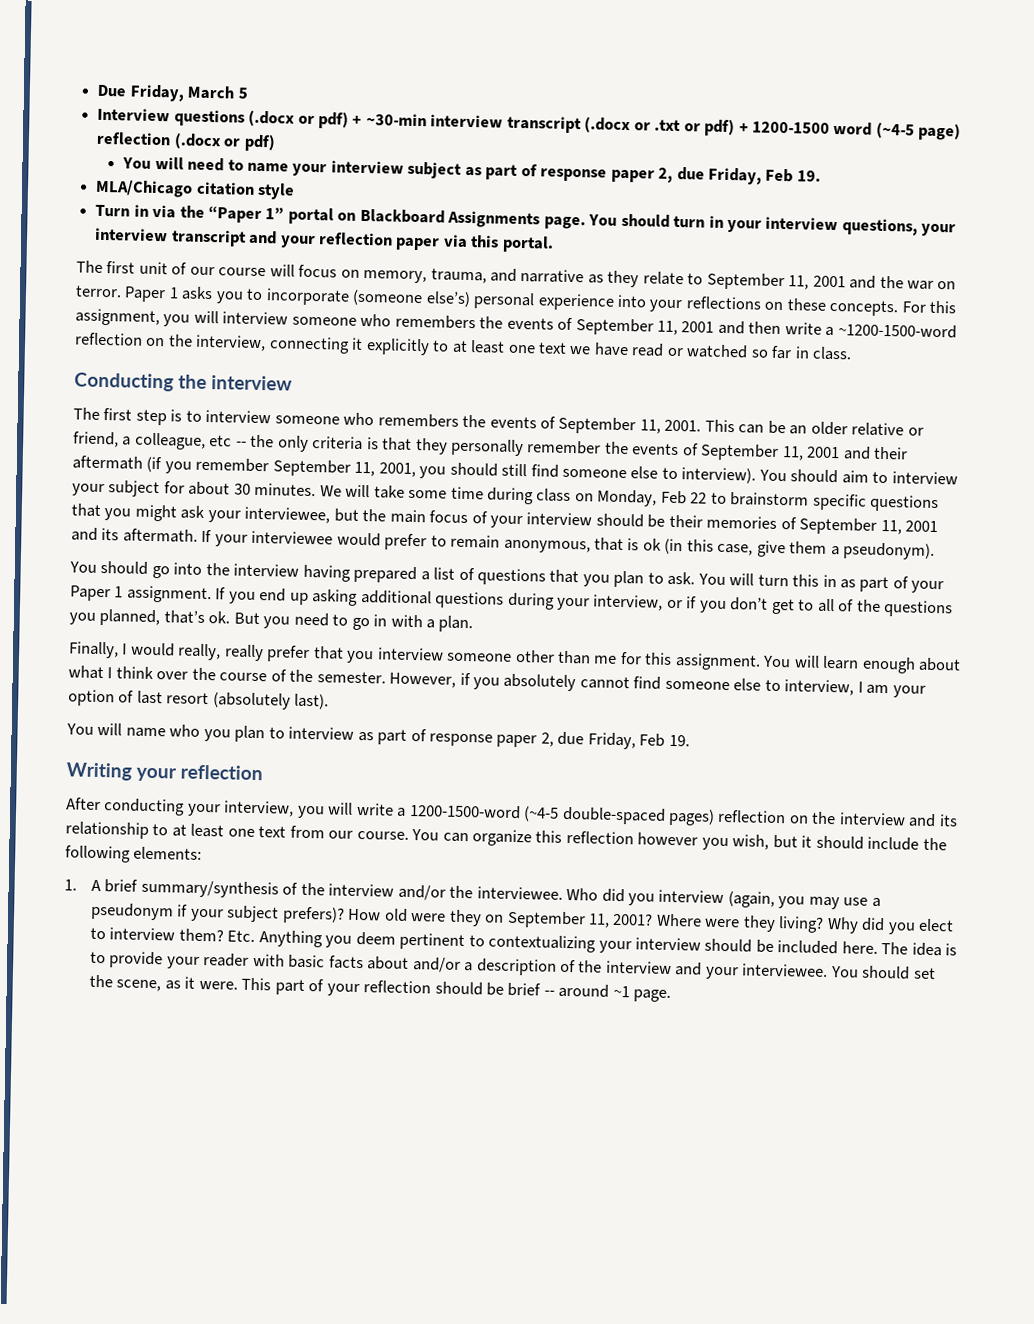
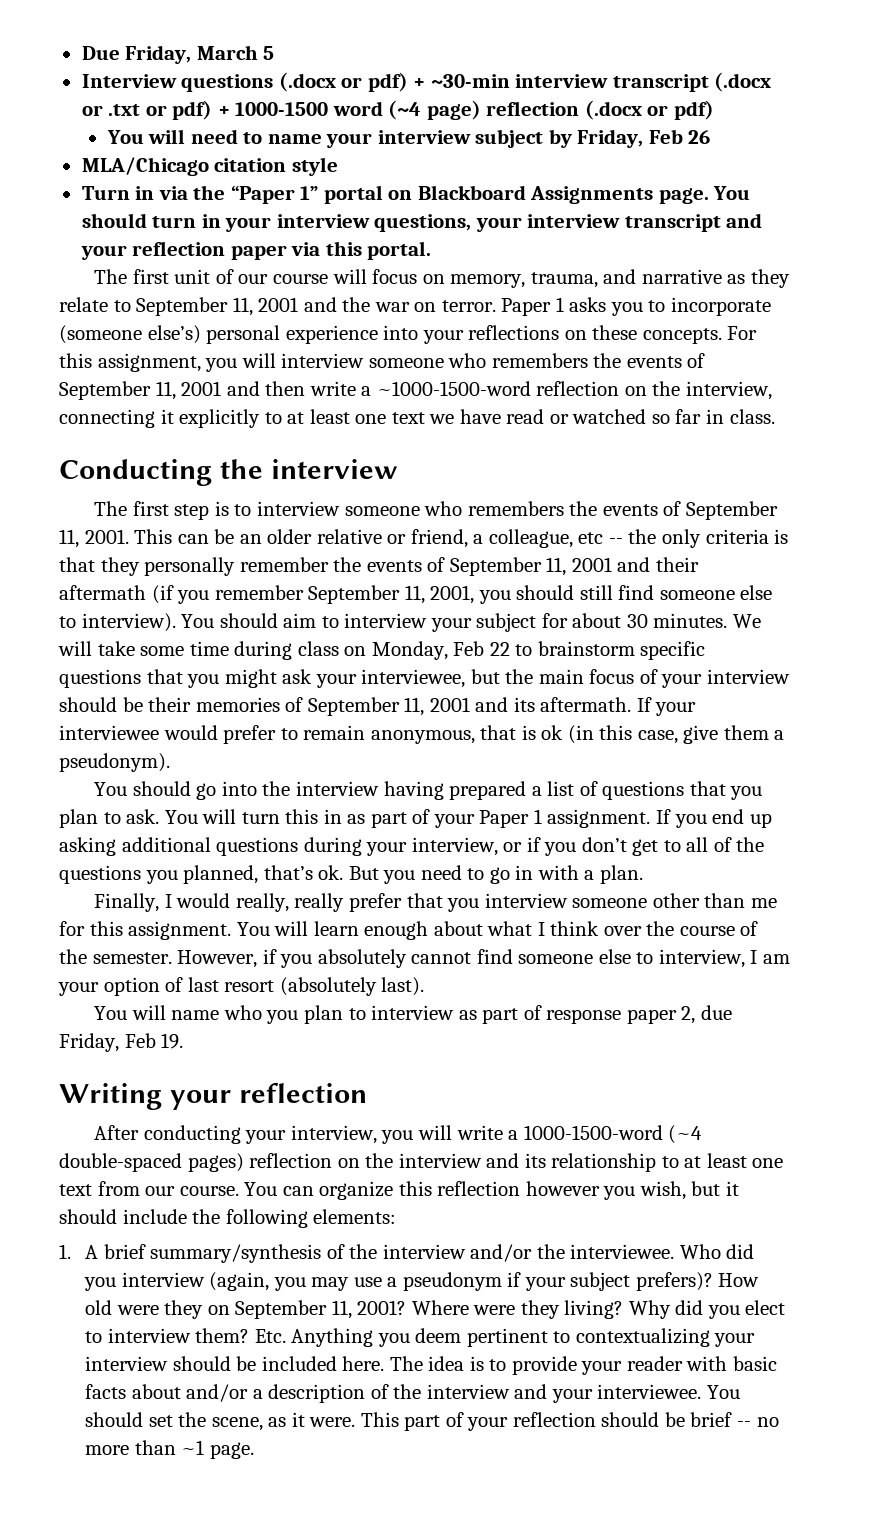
- Interview questions (.docx or pdf) + ~30-min interview transcript (.docx or .txt or pdf) + 1200-1500 word (~4-5 page) reflection (.docx or pdf)
+ Interview questions (.docx or pdf) + ~30-min interview transcript (.docx or .txt or pdf) + 1000-1500 word (~4 page) reflection (.docx or pdf)
- You will need to name your interview subject as part of response paper 2, due Friday, Feb 19.
+ You will need to name your interview subject by Friday, Feb 26
- For this assignment, you will interview someone who remembers the events of September 11, 2001 and then write a ~1200-1500-word reflection on the interview, connecting it explicitly to at least one text we have read or watched so far in class.
+ For this assignment, you will interview someone who remembers the events of September 11, 2001 and then write a ~1000-1500-word reflection on the interview, connecting it explicitly to at least one text we have read or watched so far in class.
- After conducting your interview, you will write a 1200-1500-word (~4-5 double-spaced pages) reflection on the interview and its relationship to at least one text from our course.
+ After conducting your interview, you will write a 1000-1500-word (~4 double-spaced pages) reflection on the interview and its relationship to at least one text from our course.
- This part of your reflection should be brief -- around ~1 page.
+ This part of your reflection should be brief -- no more than ~1 page.

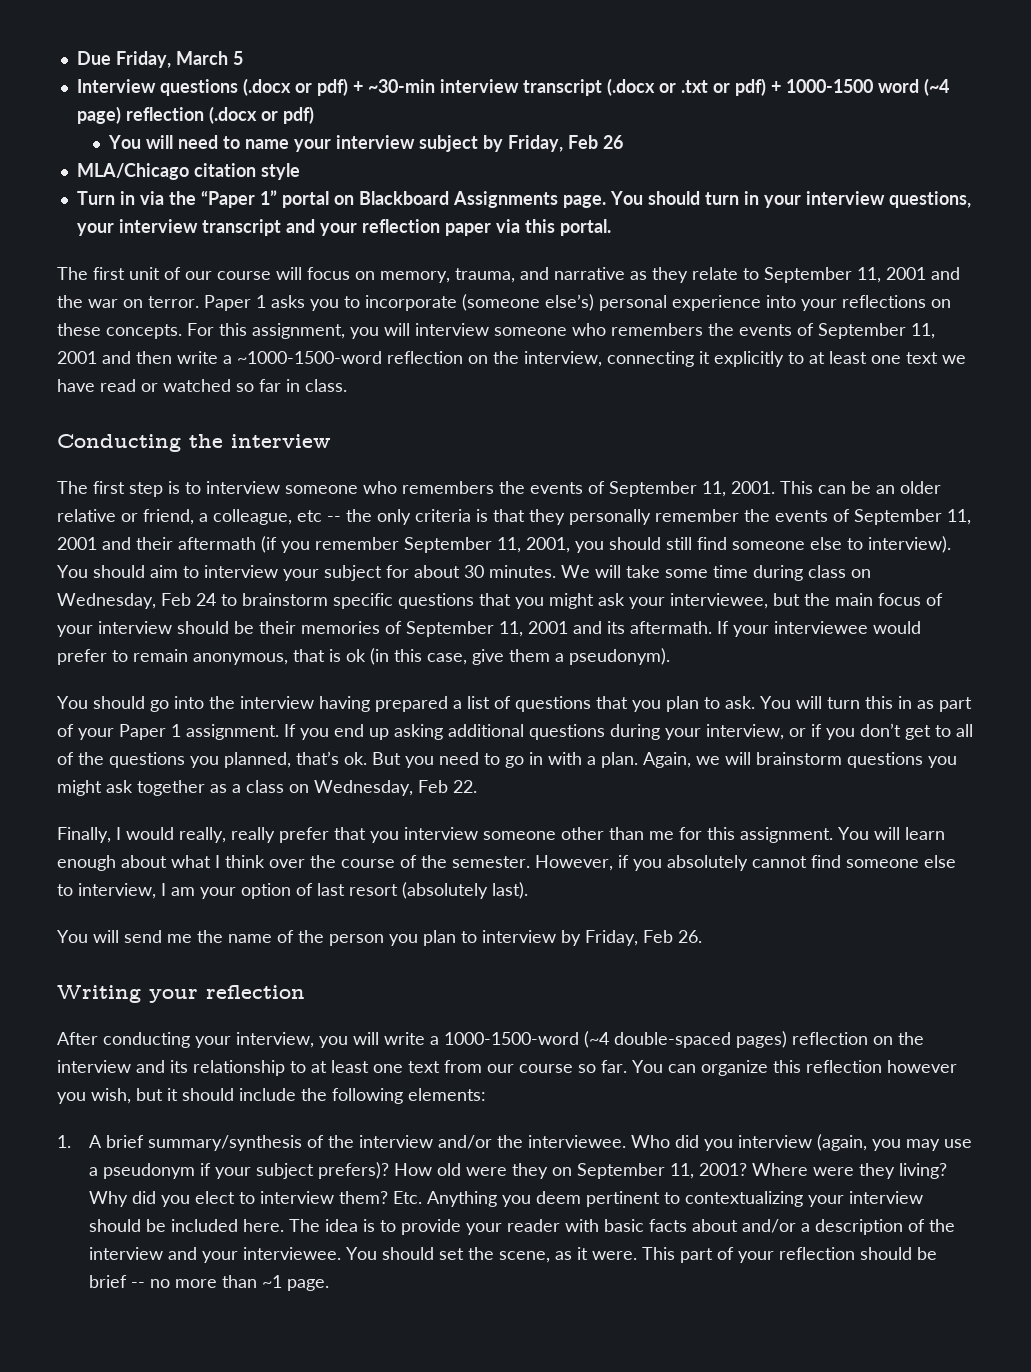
- We will take some time during class on Monday, Feb 22 to brainstorm specific questions that you might ask your interviewee, but the main focus of your interview should be their memories of September 11, 2001 and its aftermath.
+ We will take some time during class on Wednesday, Feb 24 to brainstorm specific questions that you might ask your interviewee, but the main focus of your interview should be their memories of September 11, 2001 and its aftermath.
+ Again, we will brainstorm questions you might ask together as a class on Wednesday, Feb 22.
- You will name who you plan to interview as part of response paper 2, due Friday, Feb 19.
+ You will send me the name of the person you plan to interview by Friday, Feb 26.
- After conducting your interview, you will write a 1000-1500-word (~4 double-spaced pages) reflection on the interview and its relationship to at least one text from our course.
+ After conducting your interview, you will write a 1000-1500-word (~4 double-spaced pages) reflection on the interview and its relationship to at least one text from our course so far.

